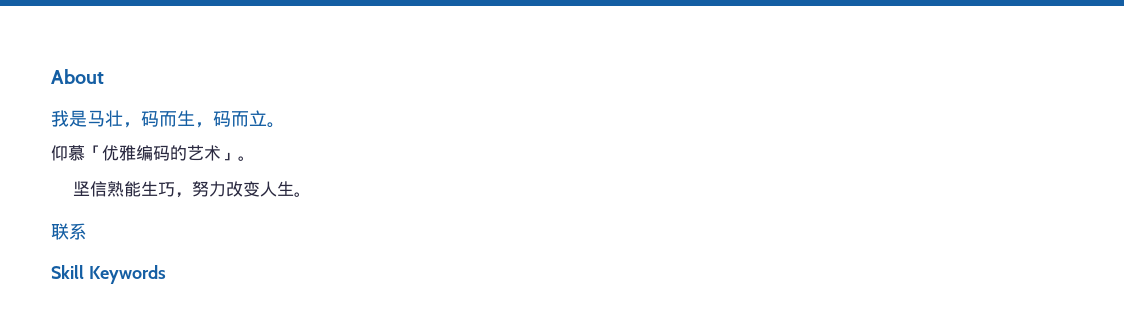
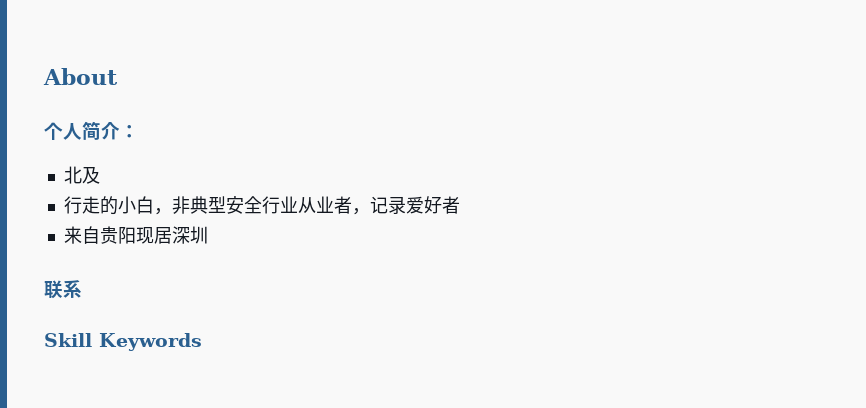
- 我是马壮，码而生，码而立。
- 仰慕「优雅编码的艺术」。
- 坚信熟能生巧，努力改变人生。
+ 个人简介：
+ 北及
+ 行走的小白，非典型安全行业从业者，记录爱好者
+ 来自贵阳现居深圳

